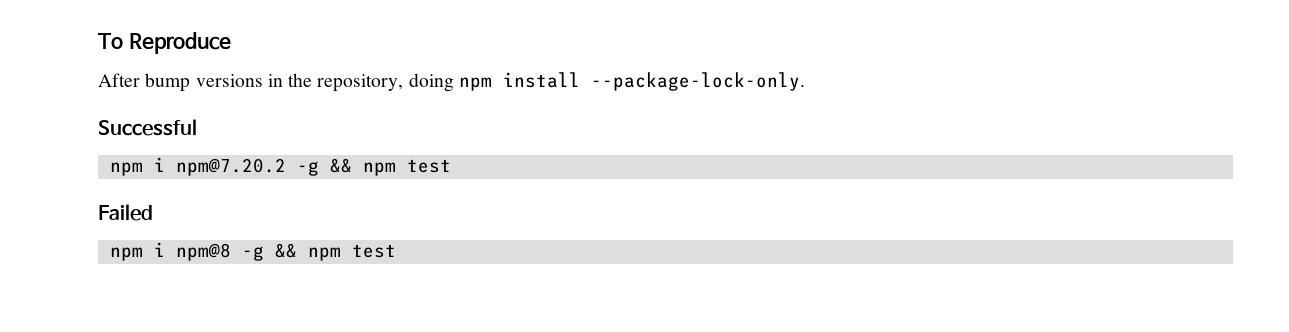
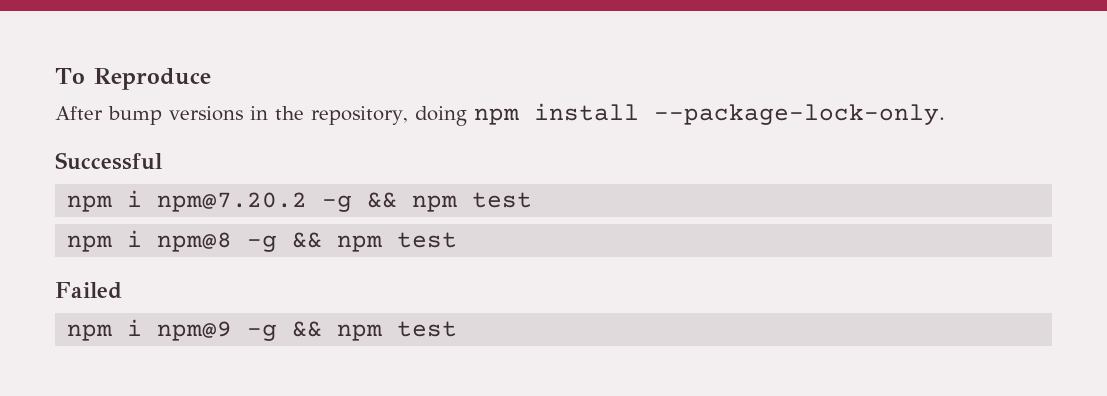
- Failed
+ Failed
+ npm i npm@9 -g && npm test

